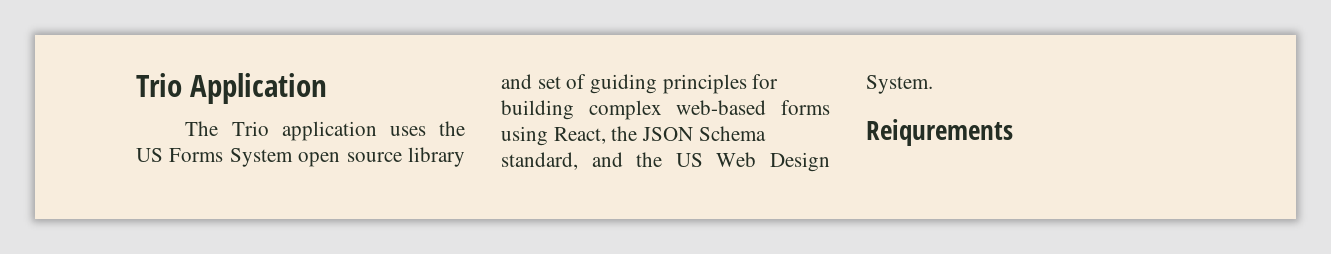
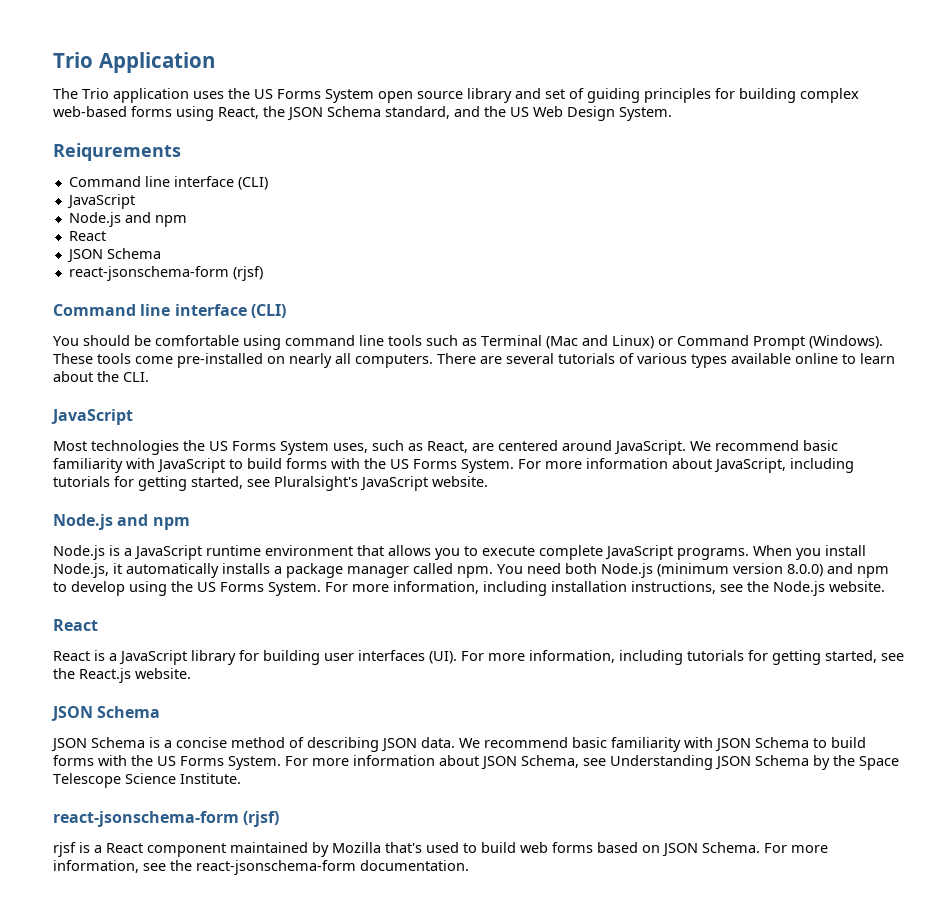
  Reiqurements
+ Command line interface (CLI)
+ JavaScript
+ Node.js and npm
+ React
+ JSON Schema
+ react-jsonschema-form (rjsf)
+ Command line interface (CLI)
+ You should be comfortable using command line tools such as Terminal (Mac and Linux) or Command Prompt (Windows). These tools come pre-installed on nearly all computers. There are several tutorials of various types available online to learn about the CLI.
+ JavaScript
+ Most technologies the US Forms System uses, such as React, are centered around JavaScript. We recommend basic familiarity with JavaScript to build forms with the US Forms System. For more information about JavaScript, including tutorials for getting started, see Pluralsight's JavaScript website.
+ Node.js and npm
+ Node.js is a JavaScript runtime environment that allows you to execute complete JavaScript programs. When you install Node.js, it automatically installs a package manager called npm. You need both Node.js (minimum version 8.0.0) and npm to develop using the US Forms System. For more information, including installation instructions, see the Node.js website.
+ React
+ React is a JavaScript library for building user interfaces (UI). For more information, including tutorials for getting started, see the React.js website.
+ JSON Schema
+ JSON Schema is a concise method of describing JSON data. We recommend basic familiarity with JSON Schema to build forms with the US Forms System. For more information about JSON Schema, see Understanding JSON Schema by the Space Telescope Science Institute.
+ react-jsonschema-form (rjsf)
+ rjsf is a React component maintained by Mozilla that's used to build web forms based on JSON Schema. For more information, see the react-jsonschema-form documentation.

